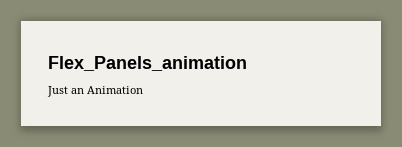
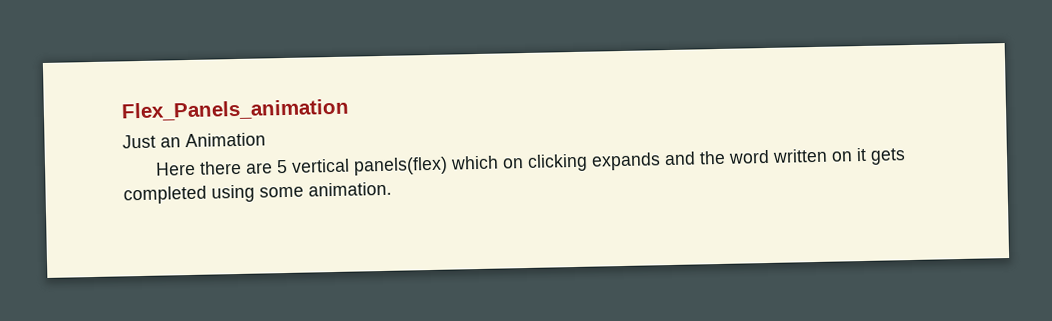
+ Here there are 5 vertical panels(flex) which on clicking expands and the word written on it gets completed using some animation.

